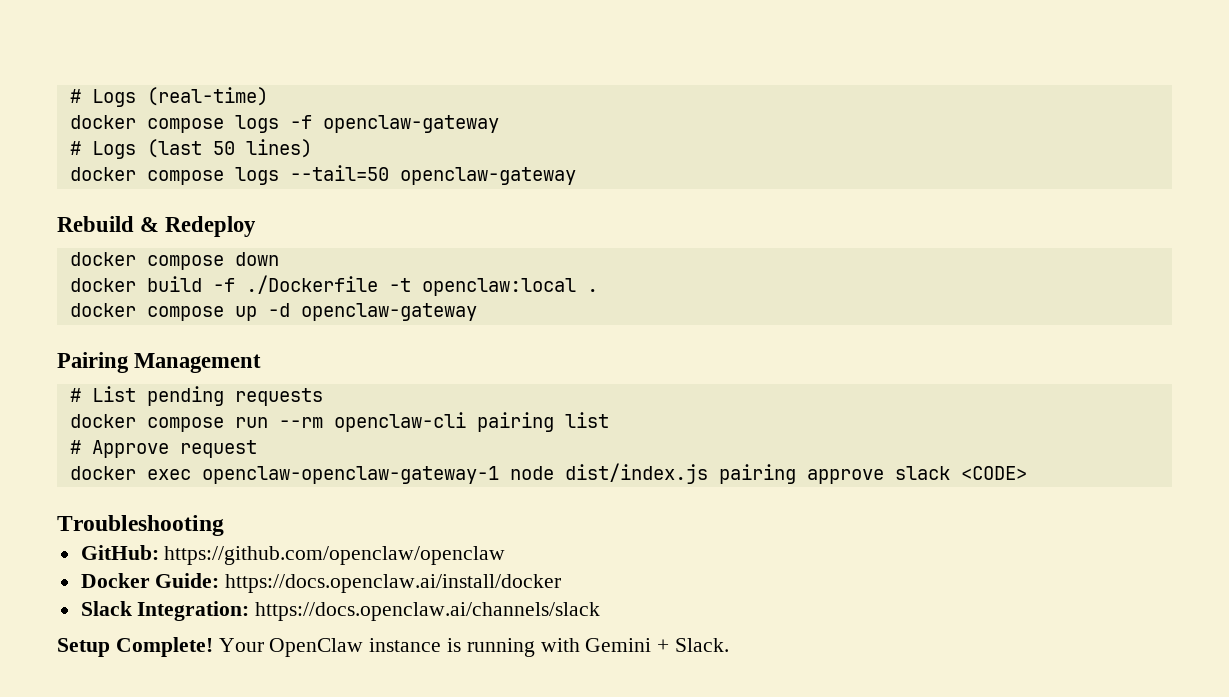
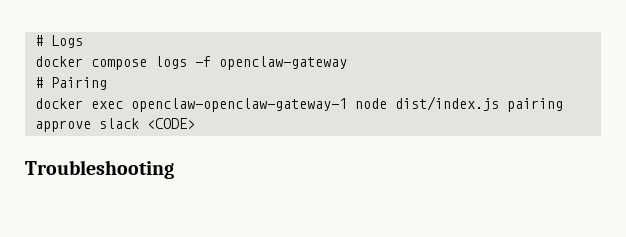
- # Logs (real-time)
+ # Logs
- # Logs (last 50 lines)
- docker compose logs --tail=50 openclaw-gateway
- Rebuild & Redeploy
- docker compose down
- docker build -f ./Dockerfile -t openclaw:local .
- docker compose up -d openclaw-gateway
- Pairing Management
- # List pending requests
- docker compose run --rm openclaw-cli pairing list
- # Approve request
+ # Pairing
- GitHub: https://github.com/openclaw/openclaw
- Docker Guide: https://docs.openclaw.ai/install/docker
- Slack Integration: https://docs.openclaw.ai/channels/slack
- Setup Complete! Your OpenClaw instance is running with Gemini + Slack.

